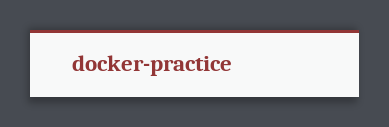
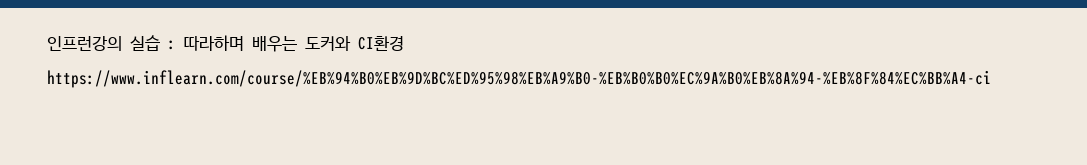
- docker-practice
+ 인프런강의 실습 : 따라하며 배우는 도커와 CI환경
+ https://www.inflearn.com/course/%EB%94%B0%EB%9D%BC%ED%95%98%EB%A9%B0-%EB%B0%B0%EC%9A%B0%EB%8A%94-%EB%8F%84%EC%BB%A4-ci

